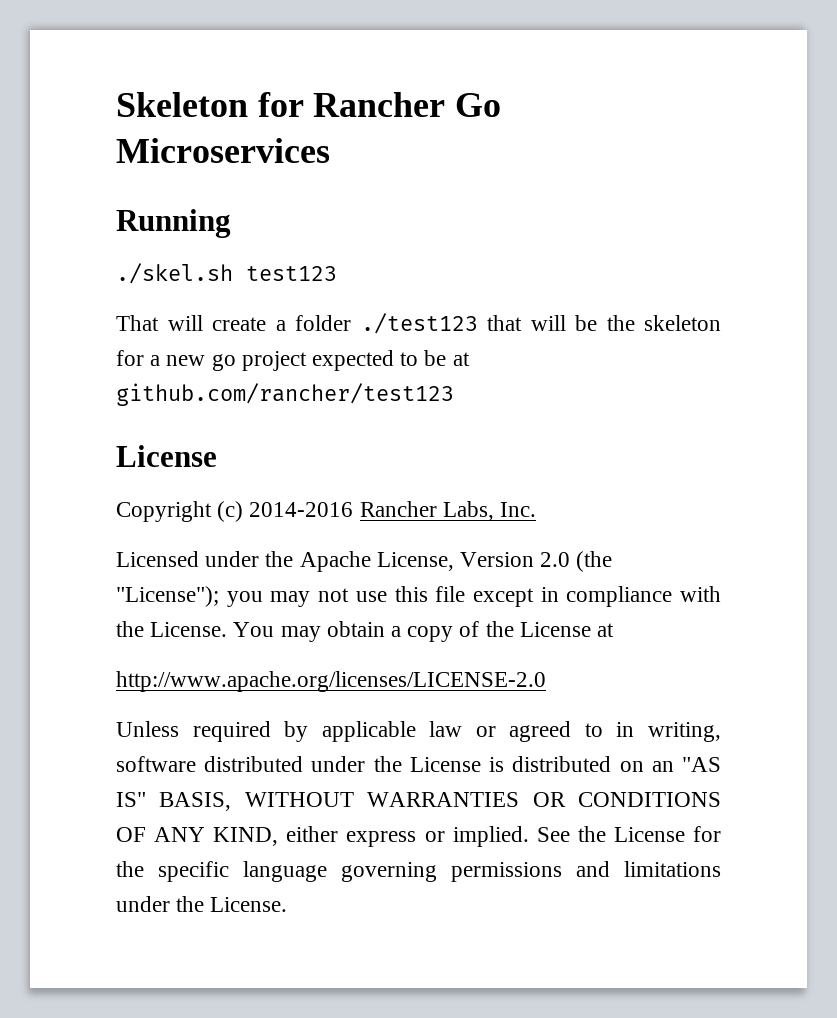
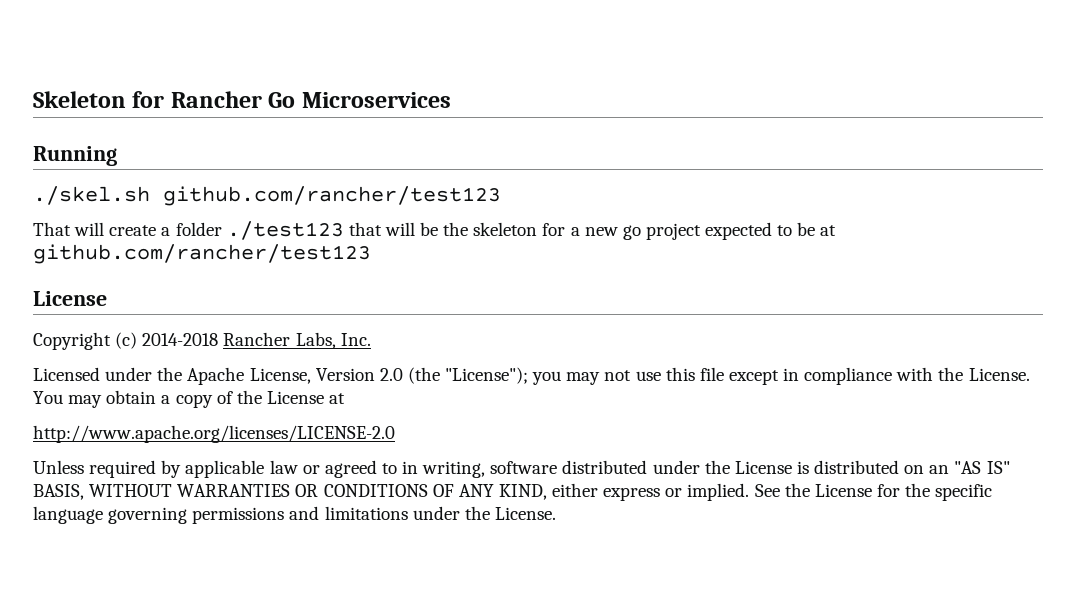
- ./skel.sh test123
+ ./skel.sh github.com/rancher/test123
- Copyright (c) 2014-2016 Rancher Labs, Inc.
+ Copyright (c) 2014-2018 Rancher Labs, Inc.

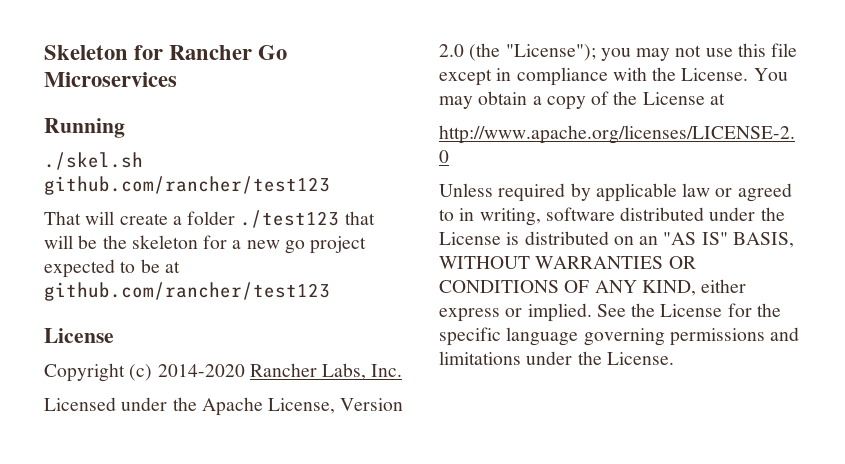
- Copyright (c) 2014-2018 Rancher Labs, Inc.
+ Copyright (c) 2014-2020 Rancher Labs, Inc.

